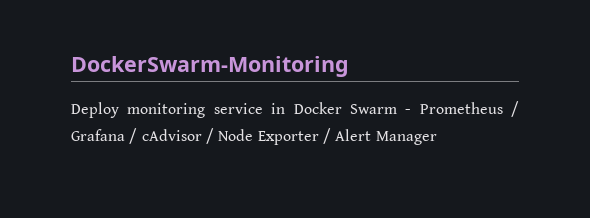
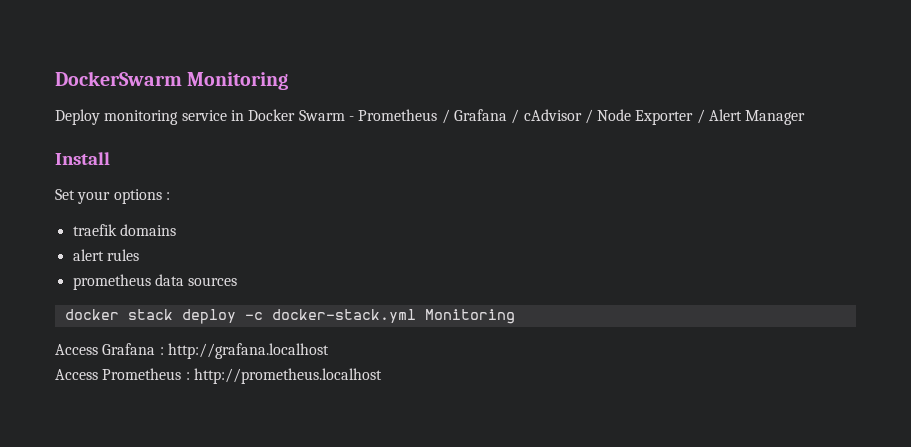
- DockerSwarm-Monitoring
+ DockerSwarm Monitoring
+ Install
+ Set your options :
+ traefik domains
+ alert rules
+ prometheus data sources
+ docker stack deploy -c docker-stack.yml Monitoring
+ Access Grafana : http://grafana.localhost
+ Access Prometheus : http://prometheus.localhost

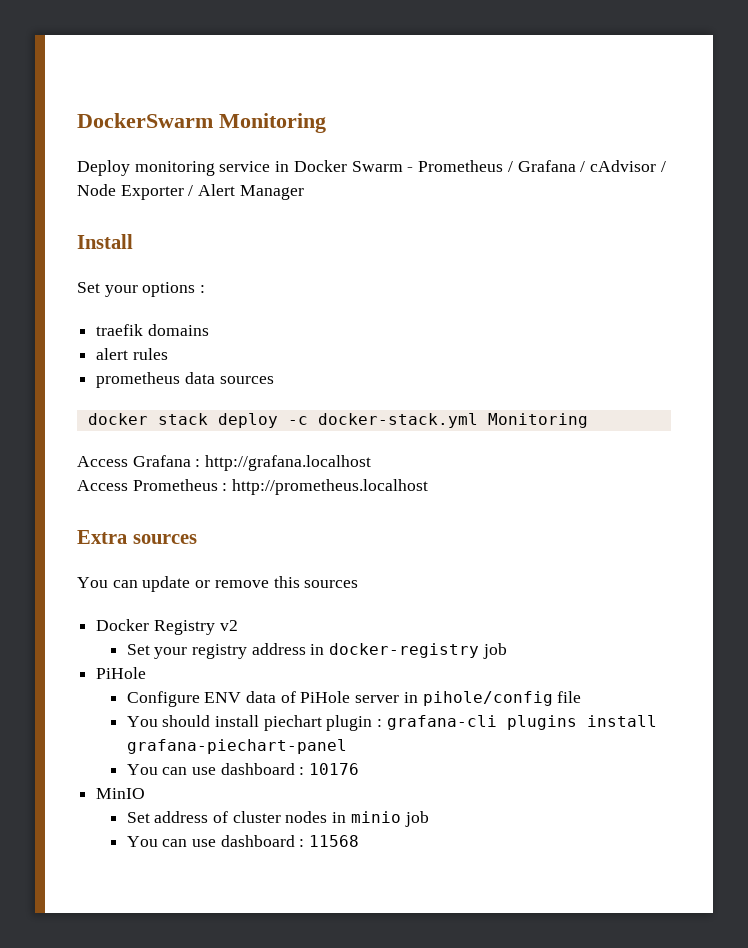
+ Extra sources
+ You can update or remove this sources
+ Docker Registry v2
+ Set your registry address in docker-registry job
+ PiHole
+ Configure ENV data of PiHole server in pihole/config file
+ You should install piechart plugin : grafana-cli plugins install grafana-piechart-panel
+ You can use dashboard : 10176
+ MinIO
+ Set address of cluster nodes in minio job
+ You can use dashboard : 11568

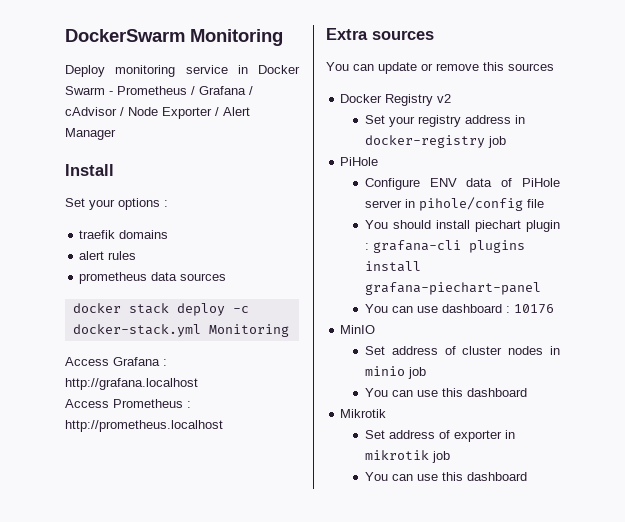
  Set address of cluster nodes in minio job
- You can use dashboard : 11568
+ You can use this dashboard
+ Mikrotik
+ Set address of exporter in mikrotik job
+ You can use this dashboard

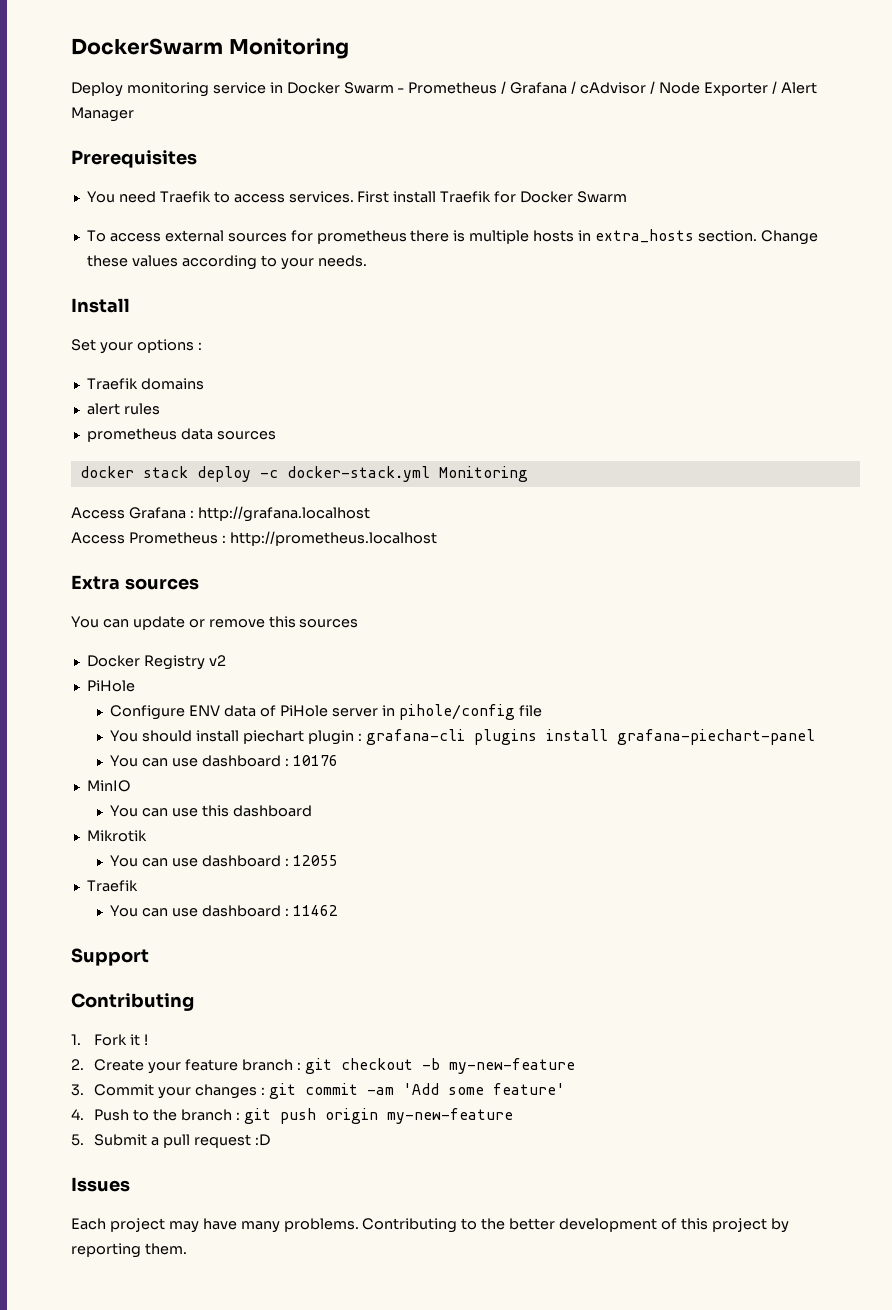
+ Prerequisites
+ You need Traefik to access services. First install Traefik for Docker Swarm
+ To access external sources for prometheus there is multiple hosts in extra_hosts section. Change these values according to your needs.
- traefik domains
+ Traefik domains
- Set your registry address in docker-registry job
- Set address of cluster nodes in minio job
- Set address of exporter in mikrotik job
- You can use this dashboard
+ You can use dashboard : 12055
+ Traefik
+ You can use dashboard : 11462
+ Support
+ Contributing
+ 1. Fork it !
+ 2. Create your feature branch : git checkout -b my-new-feature
+ 3. Commit your changes : git commit -am 'Add some feature'
+ 4. Push to the branch : git push origin my-new-feature
+ 5. Submit a pull request :D
+ Issues
+ Each project may have many problems. Contributing to the better development of this project by reporting them.

